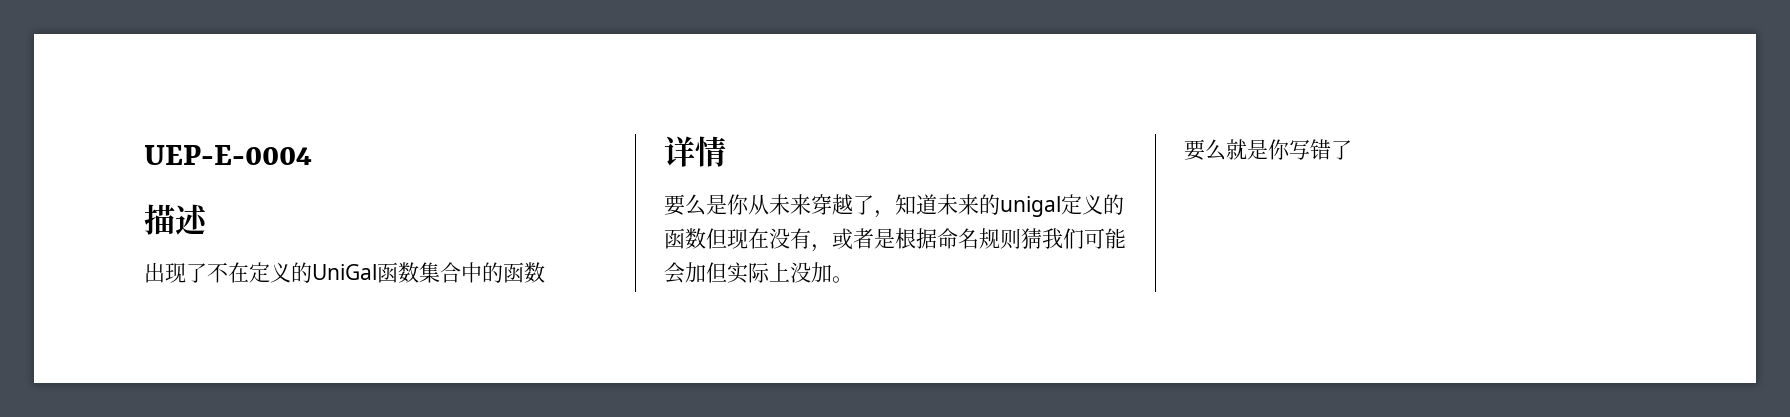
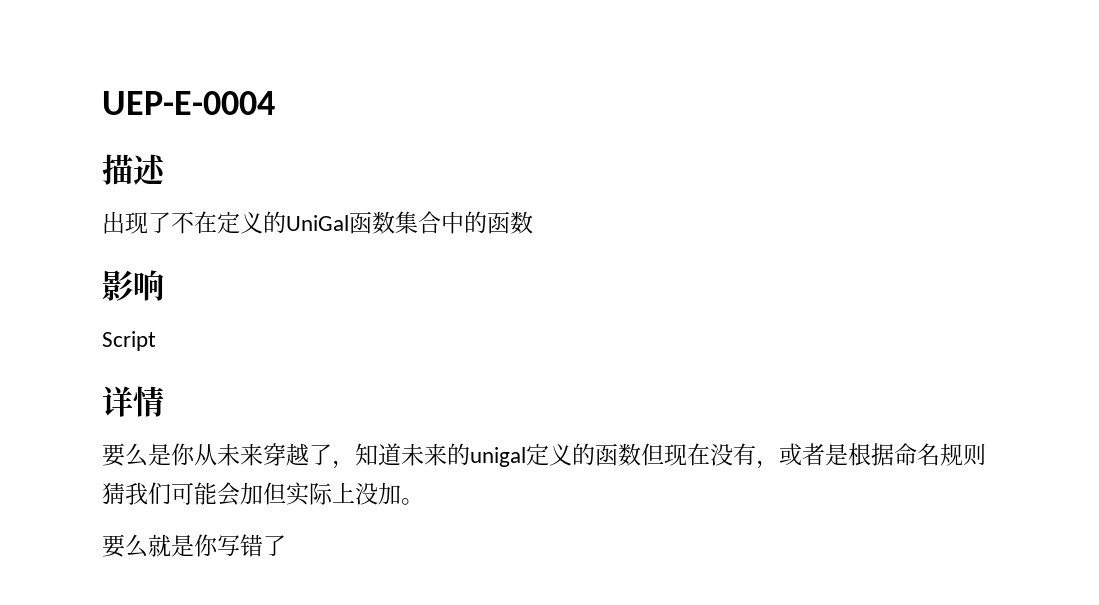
+ 影响
+ Script

